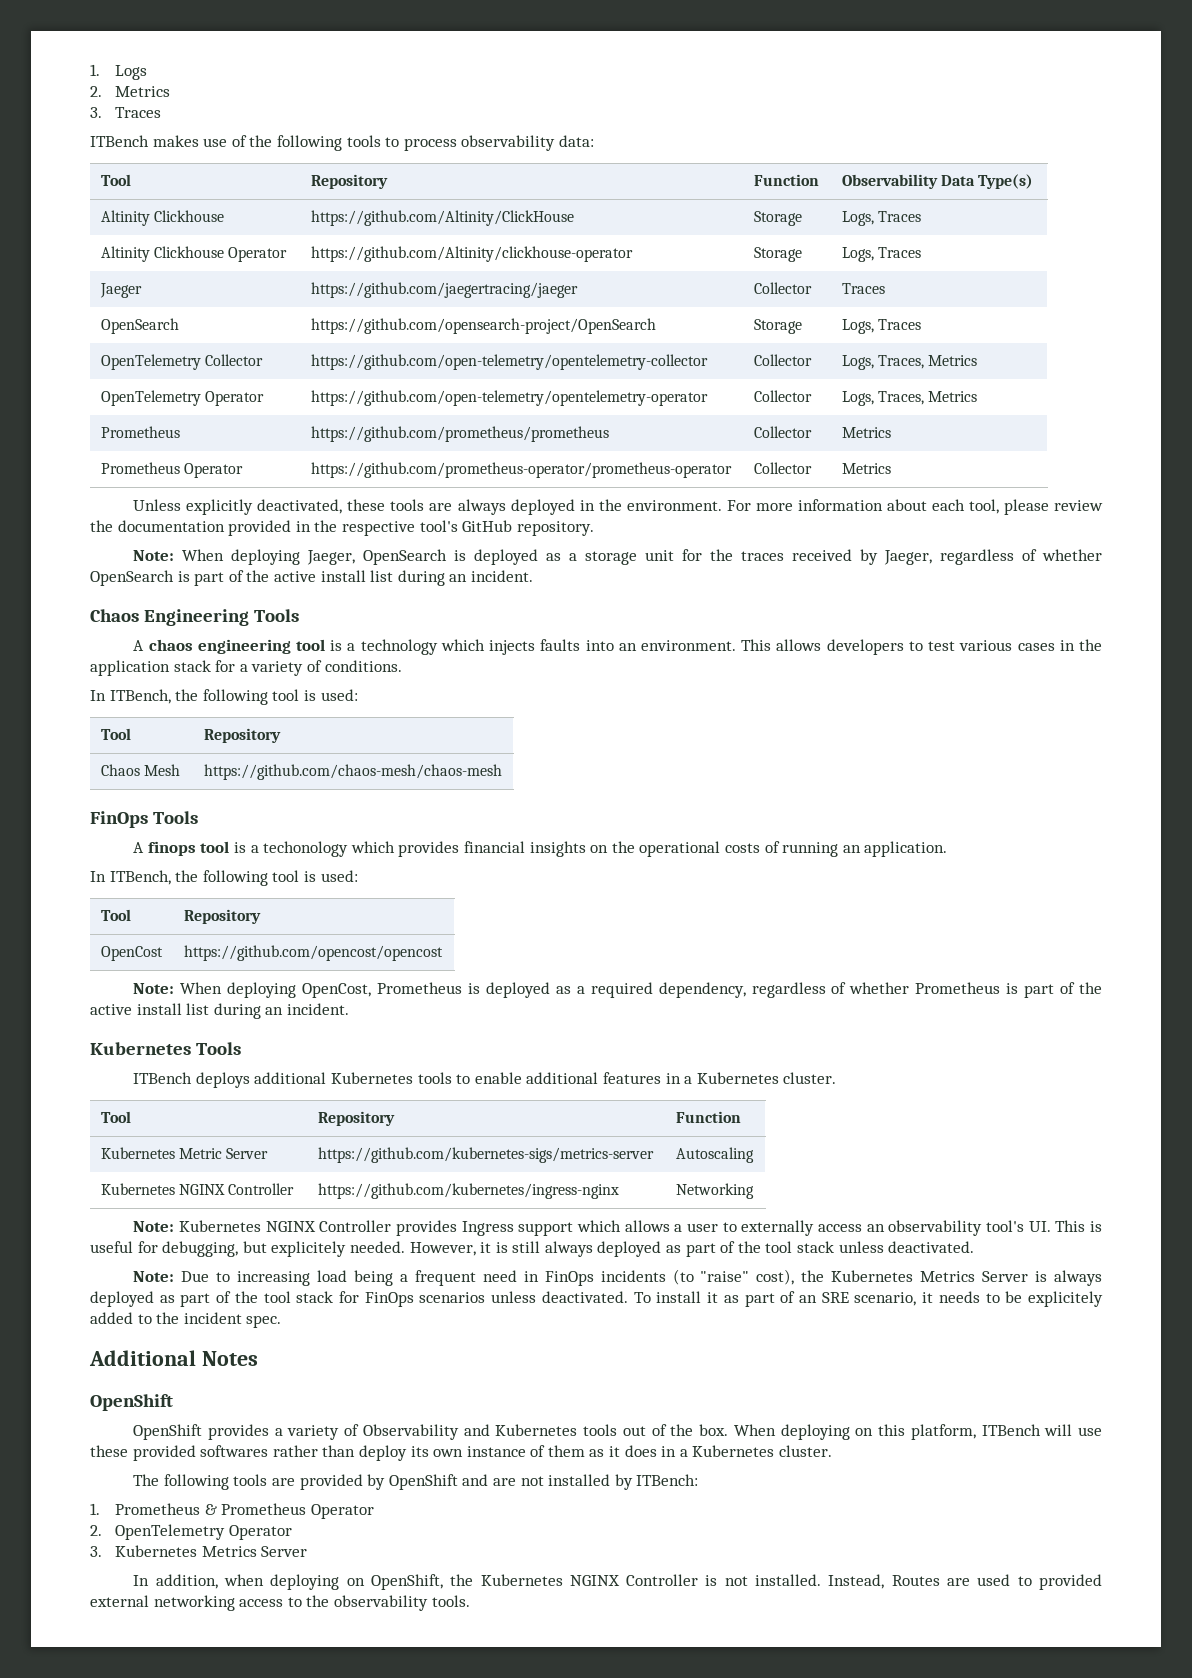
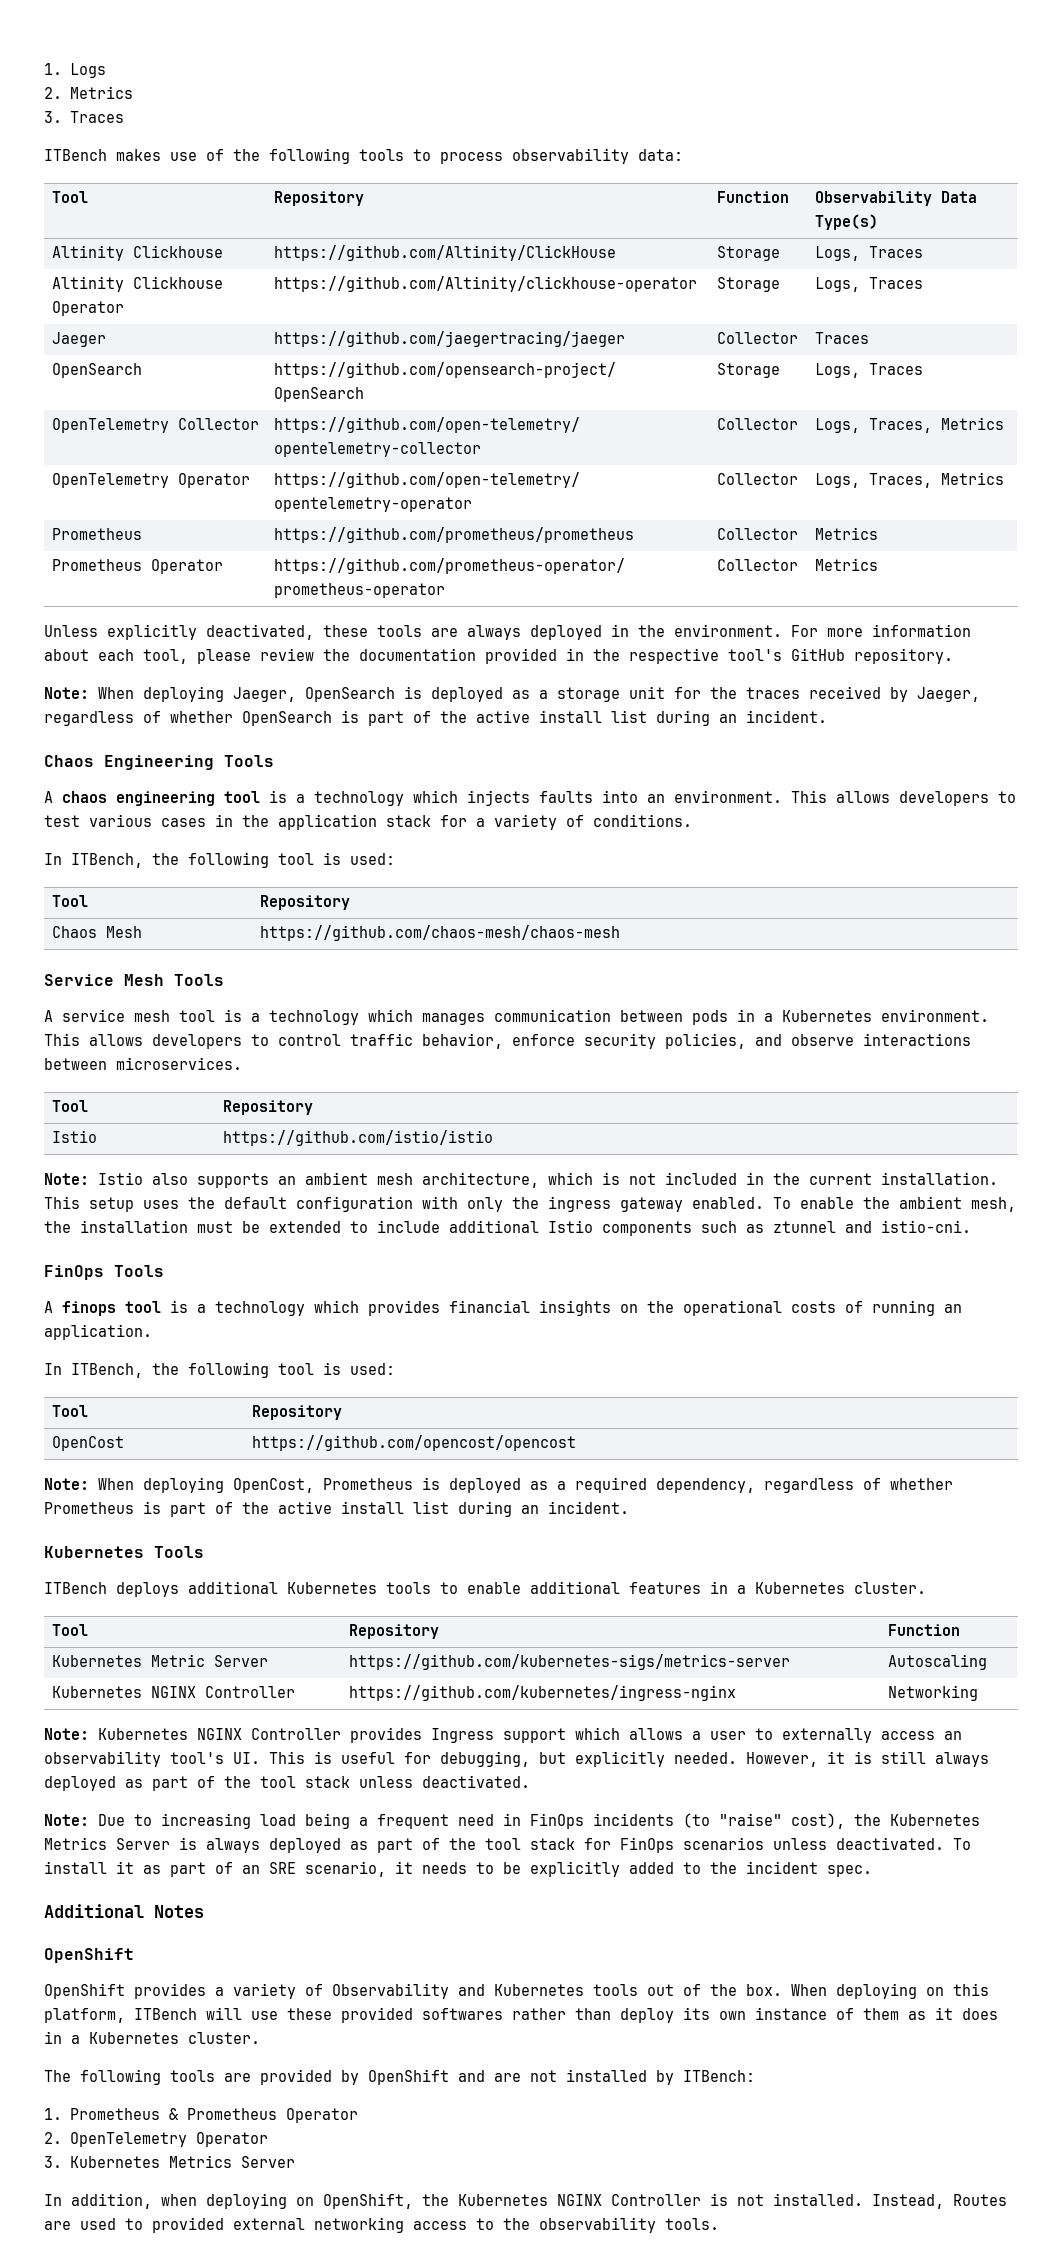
+ Service Mesh Tools
+ A service mesh tool is a technology which manages communication between pods in a Kubernetes environment. This allows developers to control traffic behavior, enforce security policies, and observe interactions between microservices.
+ Tool | Repository
+ Istio | https://github.com/istio/istio
+ Note: Istio also supports an ambient mesh architecture, which is not included in the current installation. This setup uses the default configuration with only the ingress gateway enabled. To enable the ambient mesh, the installation must be extended to include additional Istio components such as ztunnel and istio-cni.
- A finops tool is a techonology which provides financial insights on the operational costs of running an application.
+ A finops tool is a technology which provides financial insights on the operational costs of running an application.
- Note: Kubernetes NGINX Controller provides Ingress support which allows a user to externally access an observability tool's UI. This is useful for debugging, but explicitely needed.
+ Note: Kubernetes NGINX Controller provides Ingress support which allows a user to externally access an observability tool's UI. This is useful for debugging, but explicitly needed.
- To install it as part of an SRE scenario, it needs to be explicitely added to the incident spec.
+ To install it as part of an SRE scenario, it needs to be explicitly added to the incident spec.

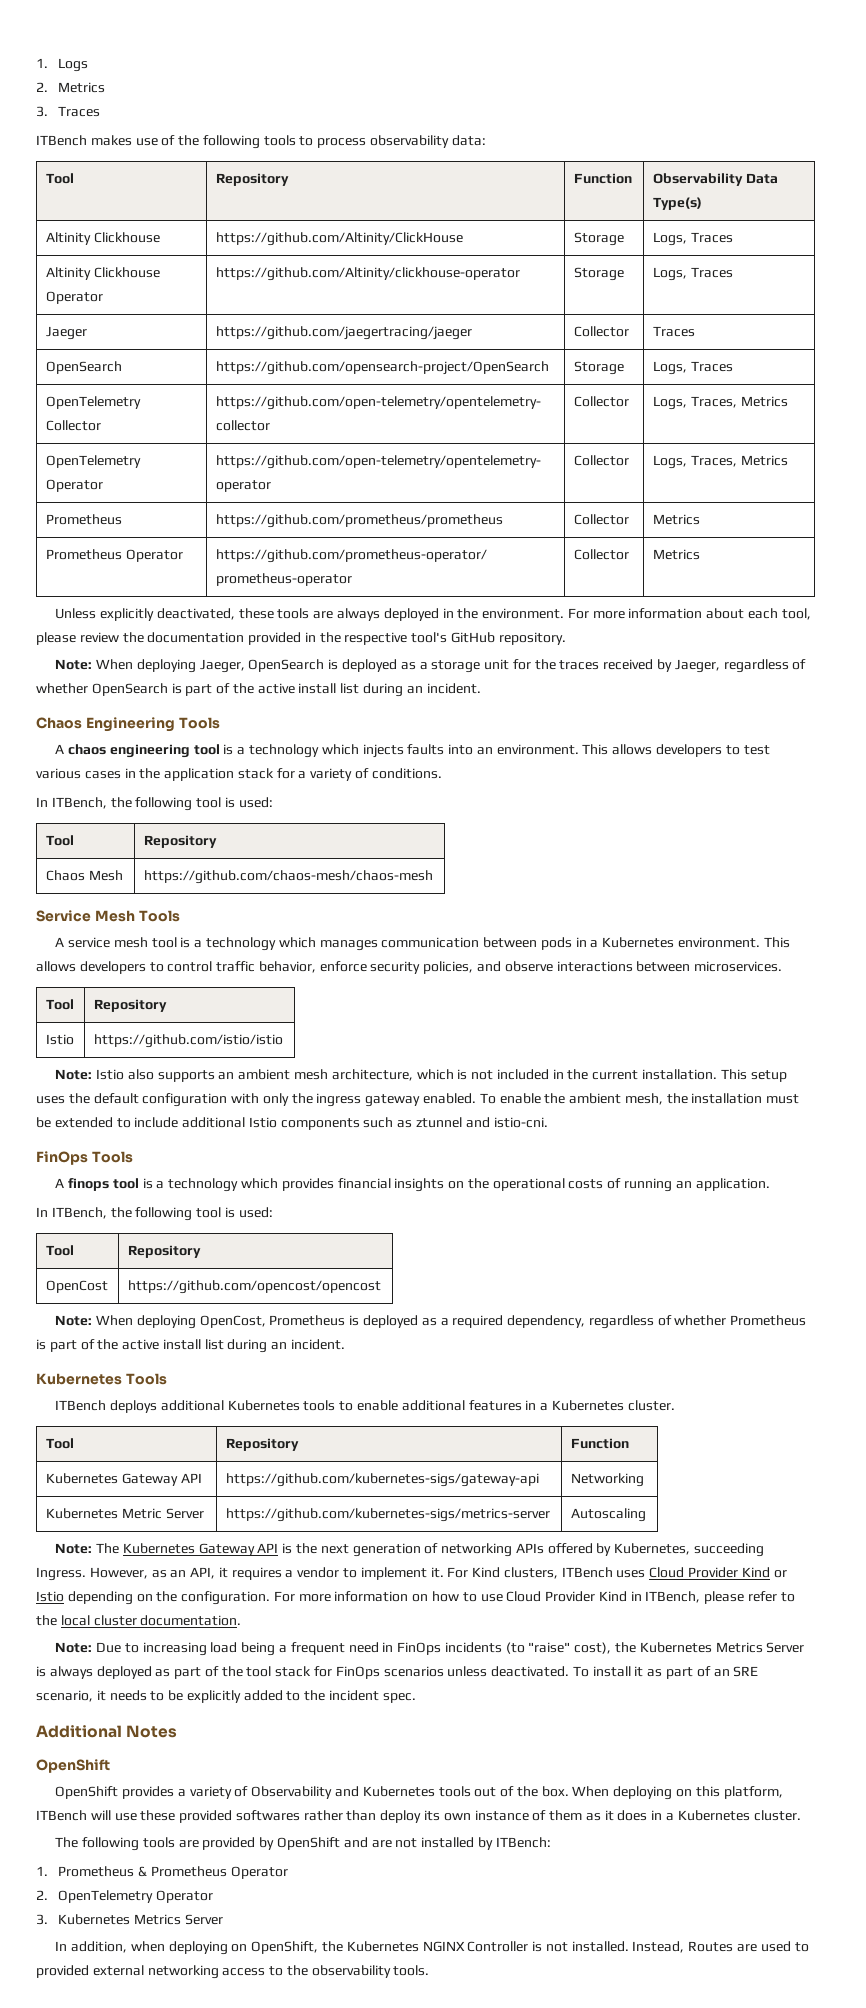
+ Kubernetes Gateway API | https://github.com/kubernetes-sigs/gateway-api | Networking
- Kubernetes NGINX Controller | https://github.com/kubernetes/ingress-nginx | Networking
- Note: Kubernetes NGINX Controller provides Ingress support which allows a user to externally access an observability tool's UI. This is useful for debugging, but explicitly needed. However, it is still always deployed as part of the tool stack unless deactivated.
+ Note: The Kubernetes Gateway API is the next generation of networking APIs offered by Kubernetes, succeeding Ingress. However, as an API, it requires a vendor to implement it. For Kind clusters, ITBench uses Cloud Provider Kind or Istio depending on the configuration. For more information on how to use Cloud Provider Kind in ITBench, please refer to the local cluster documentation.

